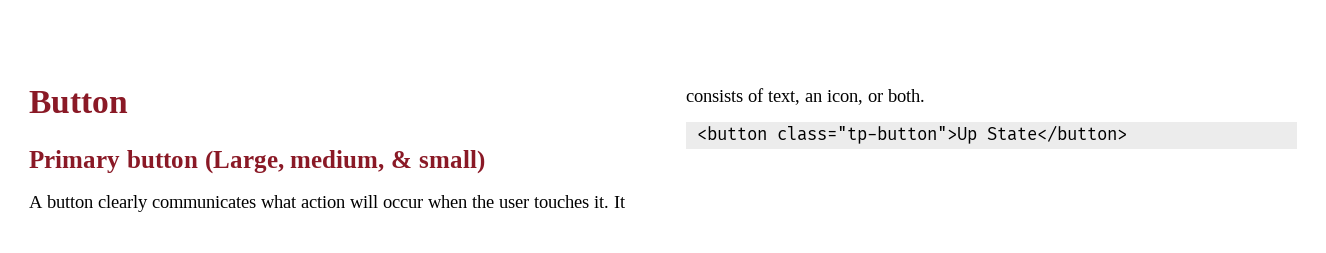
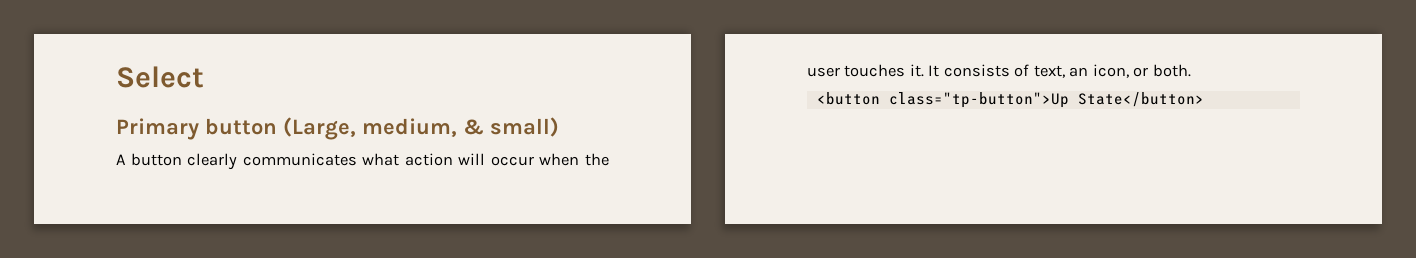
- Button
+ Select

